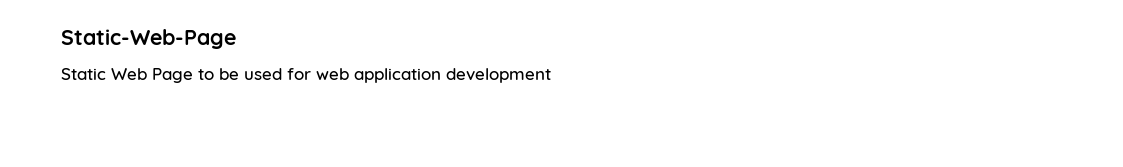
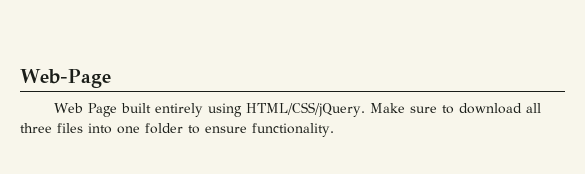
- Static-Web-Page
- Static Web Page to be used for web application development
+ Web-Page
+ Web Page built entirely using HTML/CSS/jQuery. Make sure to download all three files into one folder to ensure functionality.

